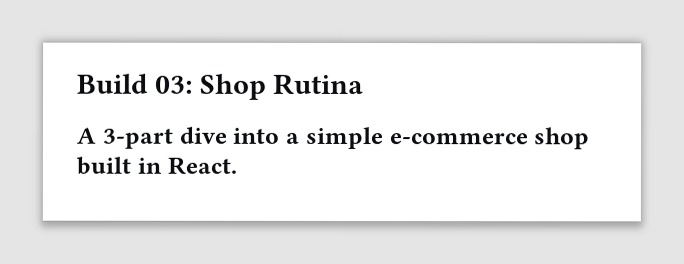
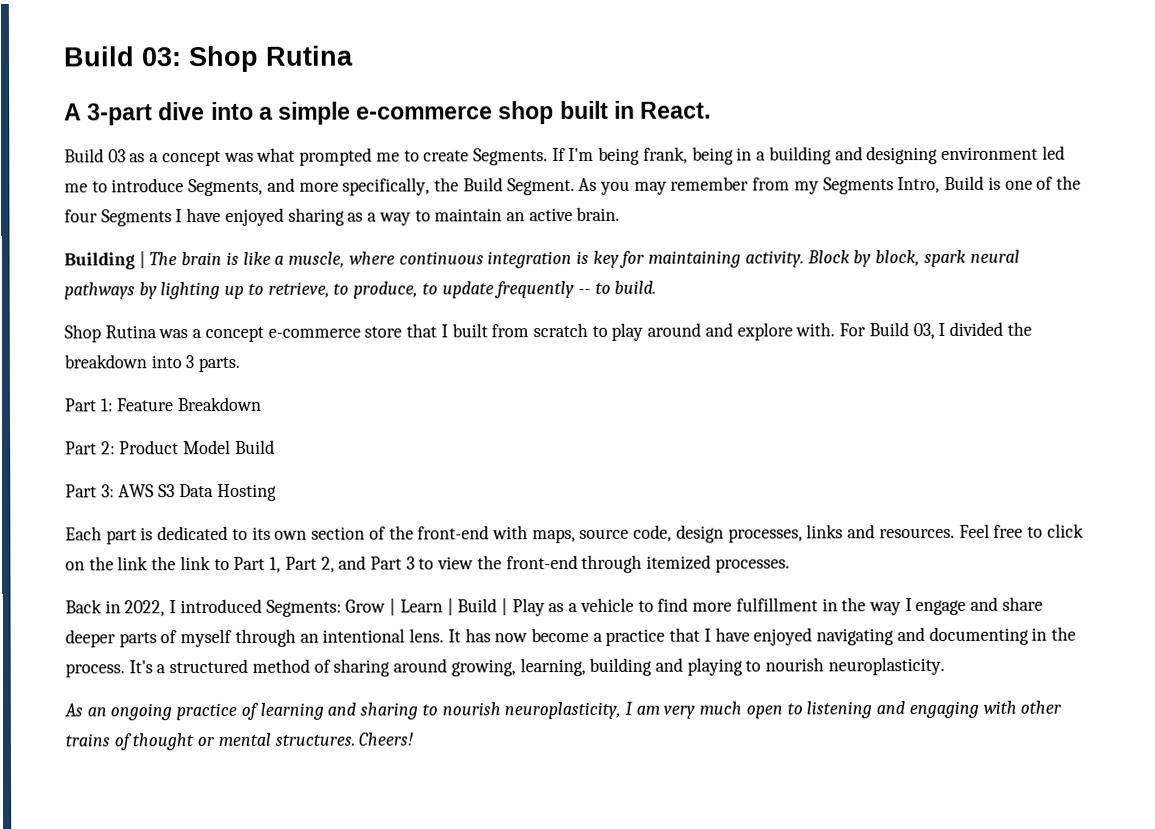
+ Build 03 as a concept was what prompted me to create Segments. If I'm being frank, being in a building and designing environment led me to introduce Segments, and more specifically, the Build Segment. As you may remember from my Segments Intro, Build is one of the four Segments I have enjoyed sharing as a way to maintain an active brain.
+ Building | The brain is like a muscle, where continuous integration is key for maintaining activity. Block by block, spark neural pathways by lighting up to retrieve, to produce, to update frequently -- to build.
+ Shop Rutina was a concept e-commerce store that I built from scratch to play around and explore with. For Build 03, I divided the breakdown into 3 parts.
+ Part 1: Feature Breakdown
+ Part 2: Product Model Build
+ Part 3: AWS S3 Data Hosting
+ Each part is dedicated to its own section of the front-end with maps, source code, design processes, links and resources. Feel free to click on the link the link to Part 1, Part 2, and Part 3 to view the front-end through itemized processes.
+ Back in 2022, I introduced Segments: Grow | Learn | Build | Play as a vehicle to find more fulfillment in the way I engage and share deeper parts of myself through an intentional lens. It has now become a practice that I have enjoyed navigating and documenting in the process. It's a structured method of sharing around growing, learning, building and playing to nourish neuroplasticity.
+ As an ongoing practice of learning and sharing to nourish neuroplasticity, I am very much open to listening and engaging with other trains of thought or mental structures. Cheers!

